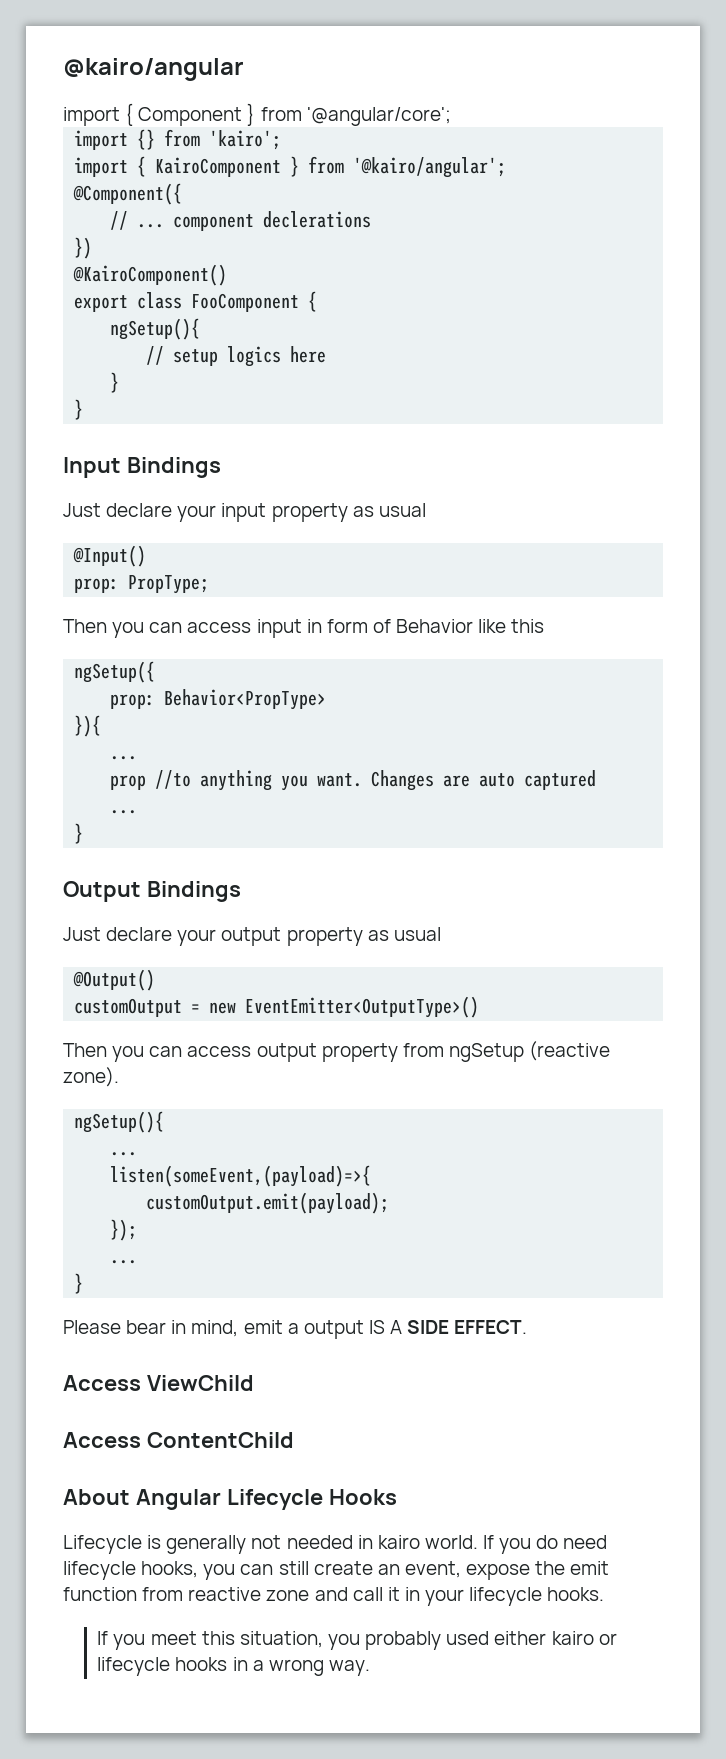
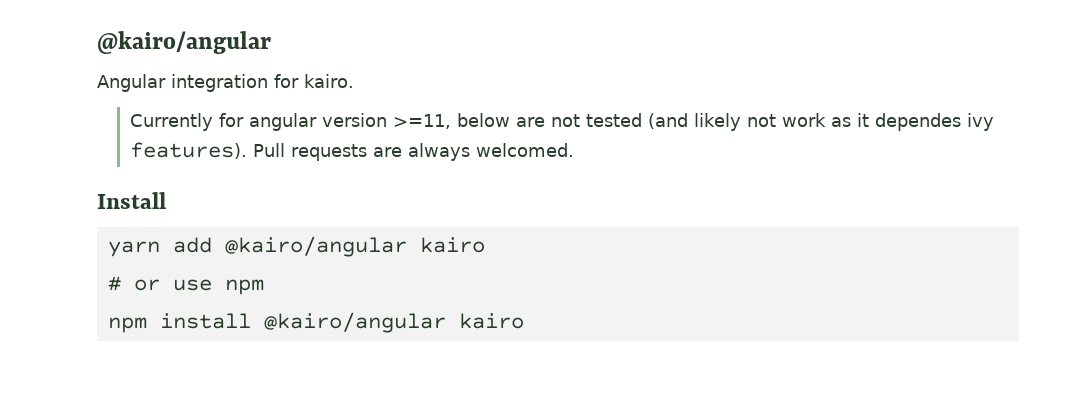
- import { Component } from '@angular/core';
- import {} from 'kairo';
- import { KairoComponent } from '@kairo/angular';
- @Component({
- // ... component declerations
- })
- @KairoComponent()
- export class FooComponent {
- ngSetup(){
- // setup logics here
- }
- }
- Input Bindings
- Just declare your input property as usual
- @Input()
- prop: PropType;
- Then you can access input in form of Behavior like this
- ngSetup({
- prop: Behavior<PropType>
- }){
- ...
- prop //to anything you want. Changes are auto captured
- ...
- }
- Output Bindings
- Just declare your output property as usual
- @Output()
- customOutput = new EventEmitter<OutputType>()
- Then you can access output property from ngSetup (reactive zone).
- ngSetup(){
- ...
- listen(someEvent,(payload)=>{
- customOutput.emit(payload);
- });
- ...
- }
- Please bear in mind, emit a output IS A SIDE EFFECT.
- Access ViewChild
- Access ContentChild
- About Angular Lifecycle Hooks
- Lifecycle is generally not needed in kairo world. If you do need lifecycle hooks, you can still create an event, expose the emit function from reactive zone and call it in your lifecycle hooks.
- If you meet this situation, you probably used either kairo or lifecycle hooks in a wrong way.
+ Angular integration for kairo.
+ Currently for angular version >=11, below are not tested (and likely not work as it dependes ivy features). Pull requests are always welcomed.
+ Install
+ yarn add @kairo/angular kairo
+ # or use npm
+ npm install @kairo/angular kairo

